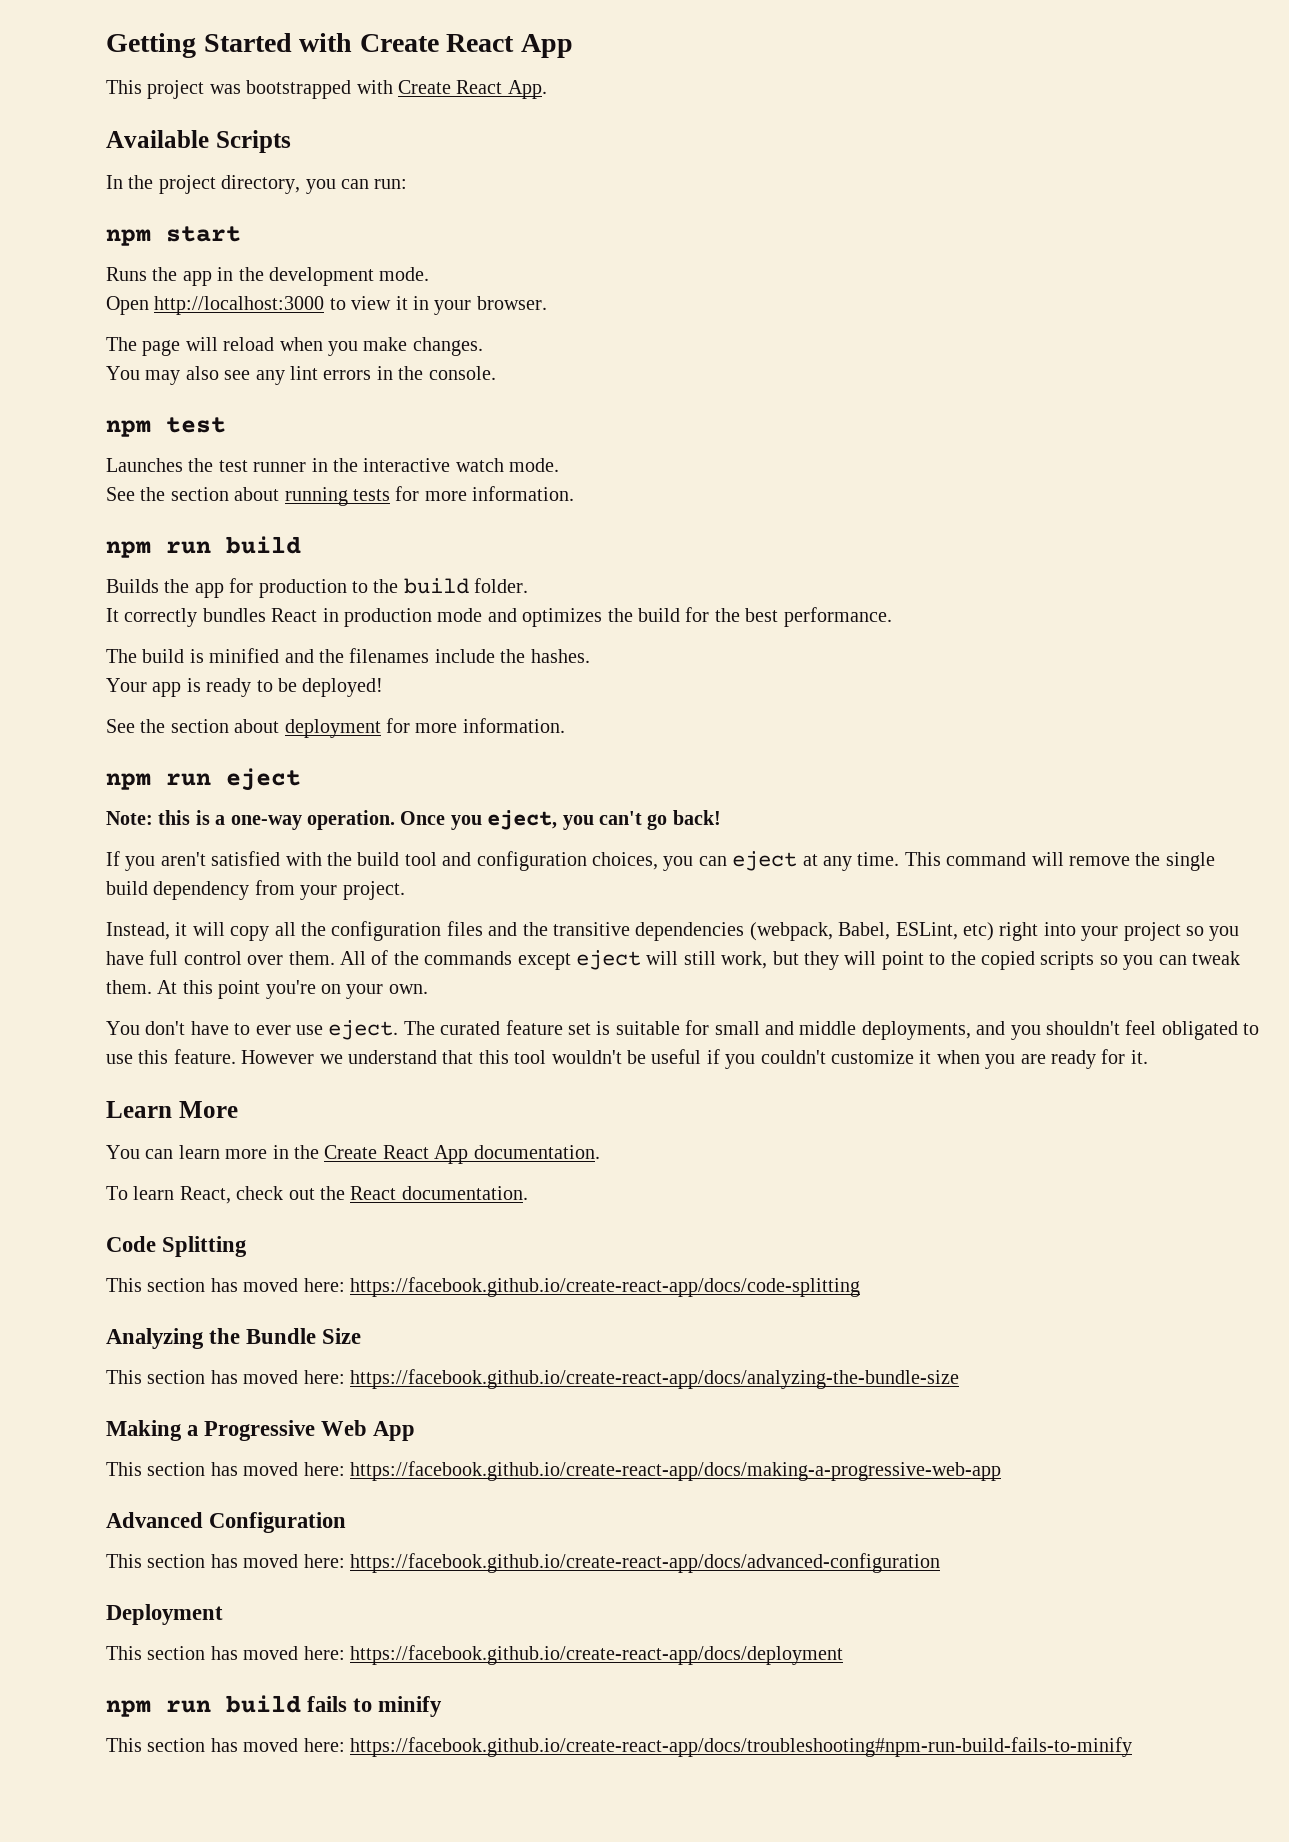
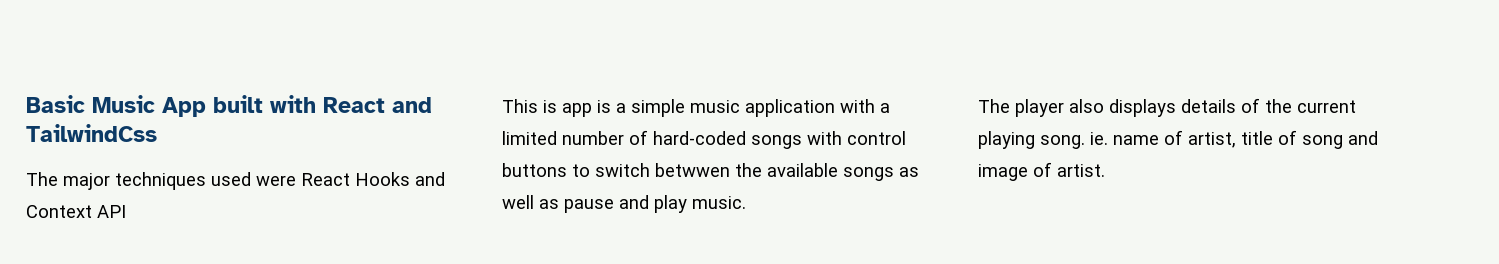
- Getting Started with Create React App
- This project was bootstrapped with Create React App.
- Available Scripts
- In the project directory, you can run:
- npm start
- Runs the app in the development mode.
- Open http://localhost:3000 to view it in your browser.
- The page will reload when you make changes.
- You may also see any lint errors in the console.
- npm test
- Launches the test runner in the interactive watch mode.
- See the section about running tests for more information.
- npm run build
- Builds the app for production to the build folder.
- It correctly bundles React in production mode and optimizes the build for the best performance.
- The build is minified and the filenames include the hashes.
- Your app is ready to be deployed!
- See the section about deployment for more information.
- npm run eject
- Note: this is a one-way operation. Once you eject, you can't go back!
- If you aren't satisfied with the build tool and configuration choices, you can eject at any time. This command will remove the single build dependency from your project.
- Instead, it will copy all the configuration files and the transitive dependencies (webpack, Babel, ESLint, etc) right into your project so you have full control over them. All of the commands except eject will still work, but they will point to the copied scripts so you can tweak them. At this point you're on your own.
- You don't have to ever use eject. The curated feature set is suitable for small and middle deployments, and you shouldn't feel obligated to use this feature. However we understand that this tool wouldn't be useful if you couldn't customize it when you are ready for it.
- Learn More
- You can learn more in the Create React App documentation.
- To learn React, check out the React documentation.
- Code Splitting
- This section has moved here: https://facebook.github.io/create-react-app/docs/code-splitting
- Analyzing the Bundle Size
- This section has moved here: https://facebook.github.io/create-react-app/docs/analyzing-the-bundle-size
- Making a Progressive Web App
- This section has moved here: https://facebook.github.io/create-react-app/docs/making-a-progressive-web-app
- Advanced Configuration
- This section has moved here: https://facebook.github.io/create-react-app/docs/advanced-configuration
- Deployment
- This section has moved here: https://facebook.github.io/create-react-app/docs/deployment
- npm run build fails to minify
- This section has moved here: https://facebook.github.io/create-react-app/docs/troubleshooting#npm-run-build-fails-to-minify
+ Basic Music App built with React and TailwindCss
+ The major techniques used were React Hooks and Context API
+ This is app is a simple music application with a limited number of hard-coded songs with control buttons to switch betwwen the available songs as well as pause and play music.
+ The player also displays details of the current playing song. ie. name of artist, title of song and image of artist.

